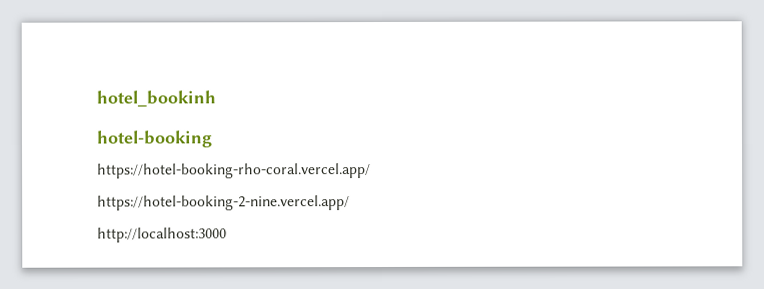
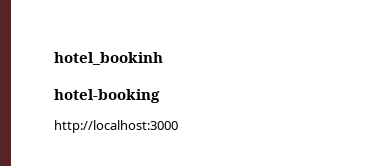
- https://hotel-booking-rho-coral.vercel.app/
- https://hotel-booking-2-nine.vercel.app/

